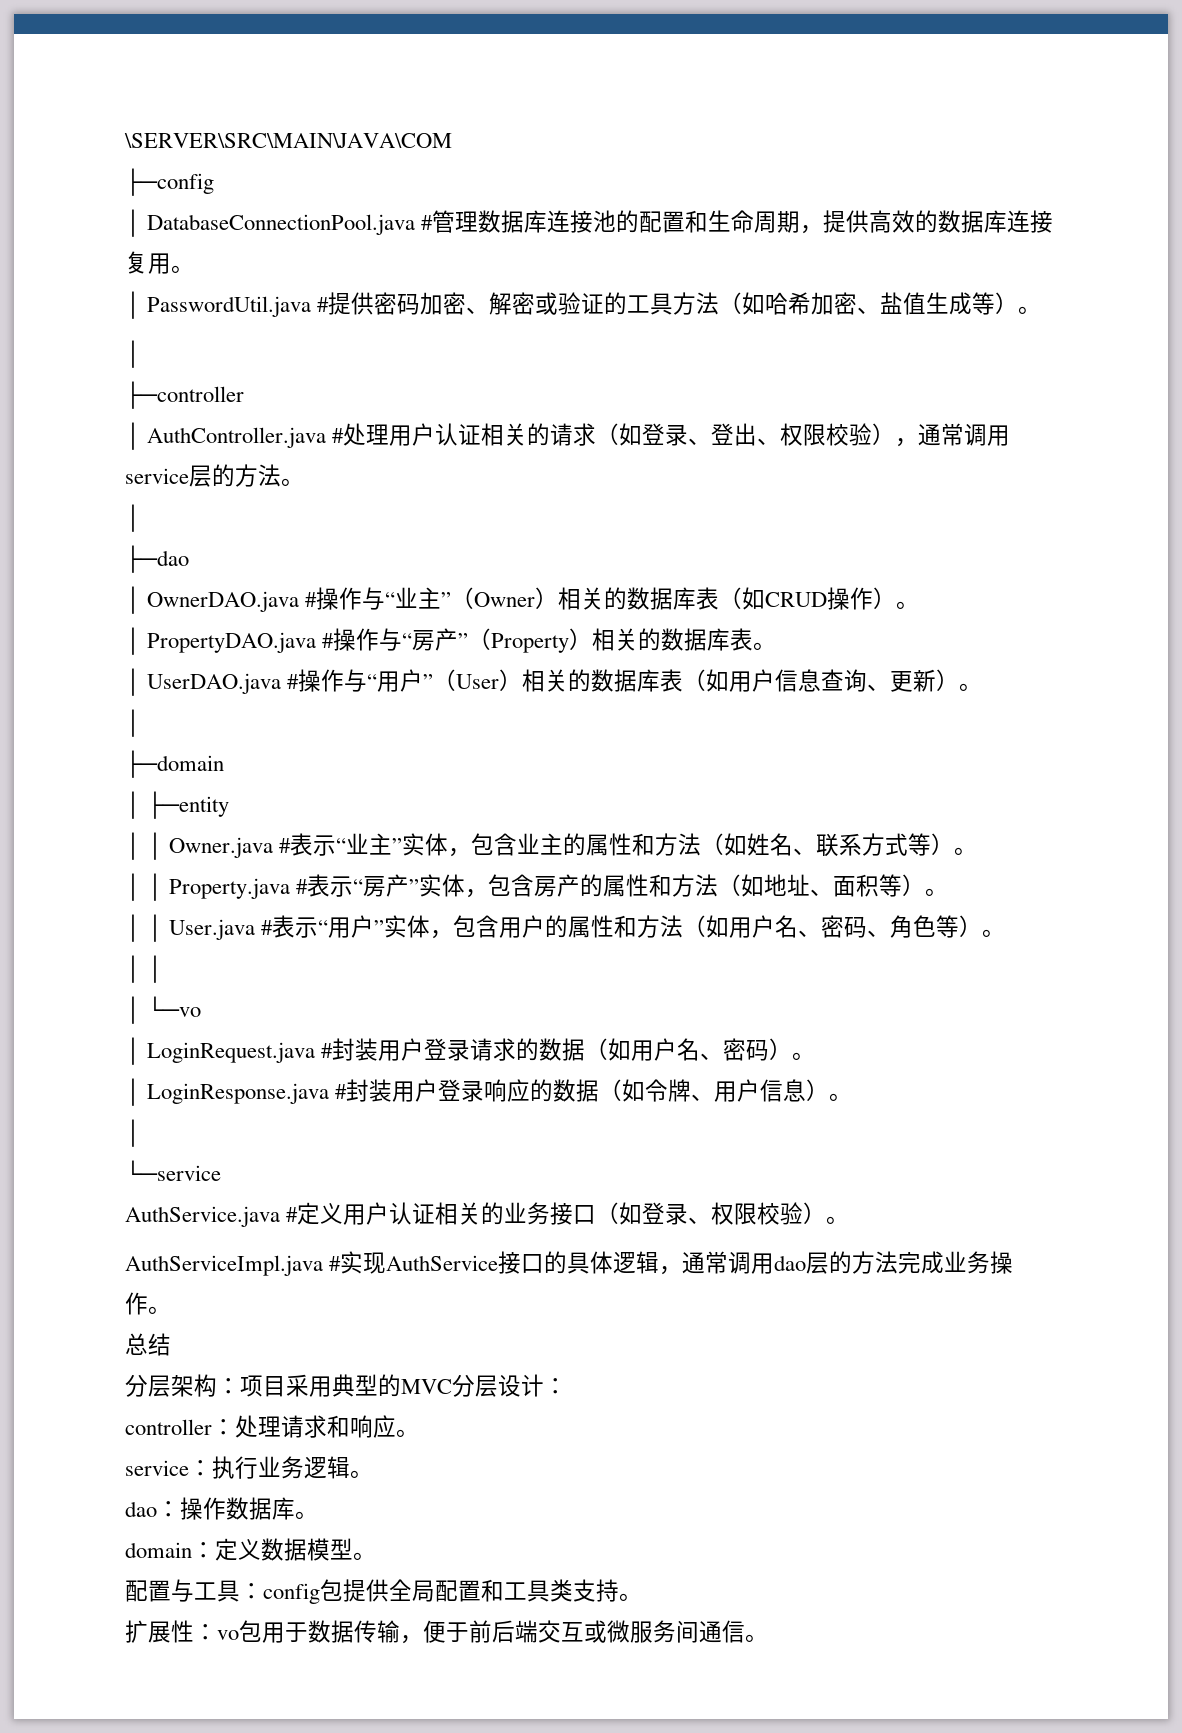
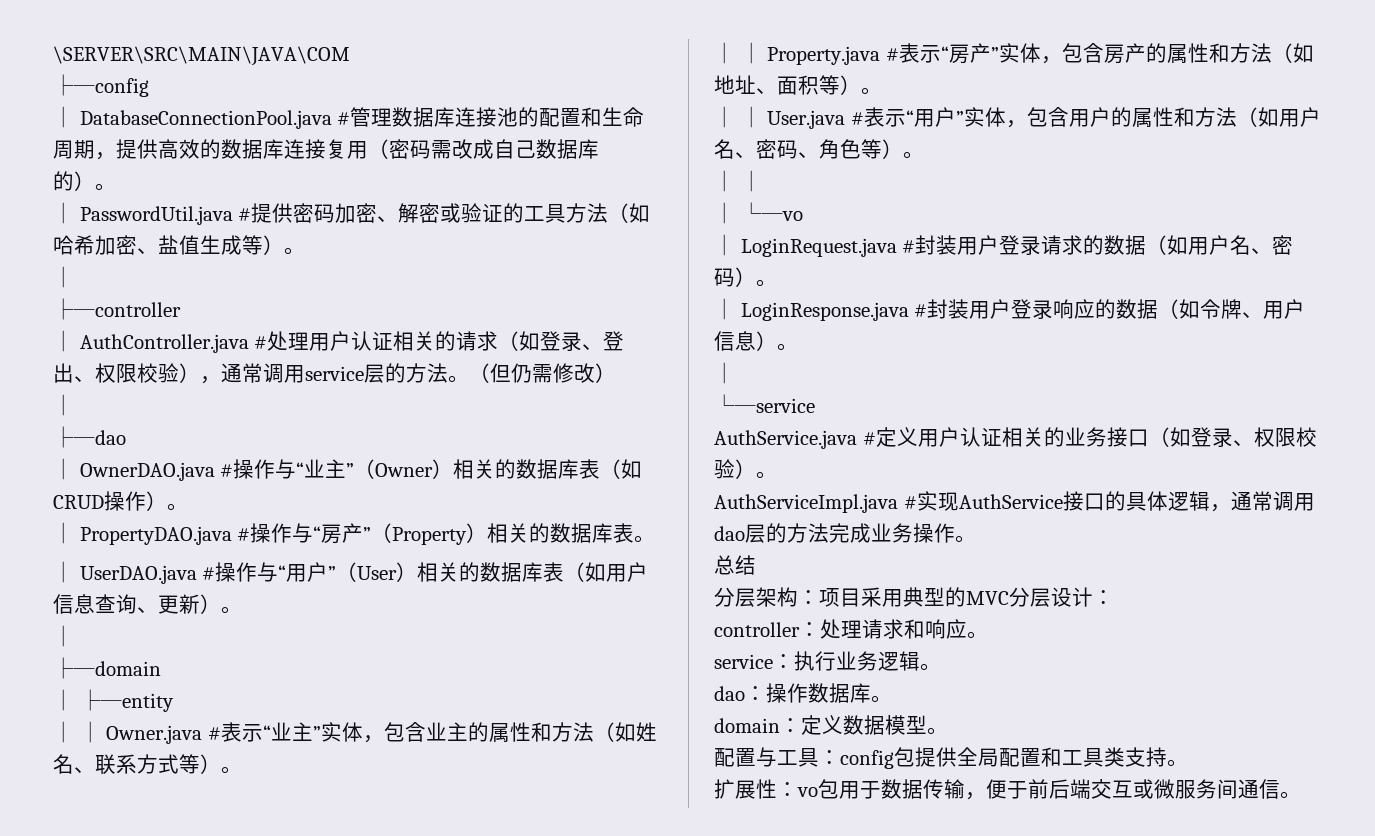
- │ DatabaseConnectionPool.java #管理数据库连接池的配置和生命周期，提供高效的数据库连接复用。
+ │ DatabaseConnectionPool.java #管理数据库连接池的配置和生命周期，提供高效的数据库连接复用（密码需改成自己数据库的）。
+ （但仍需修改）

